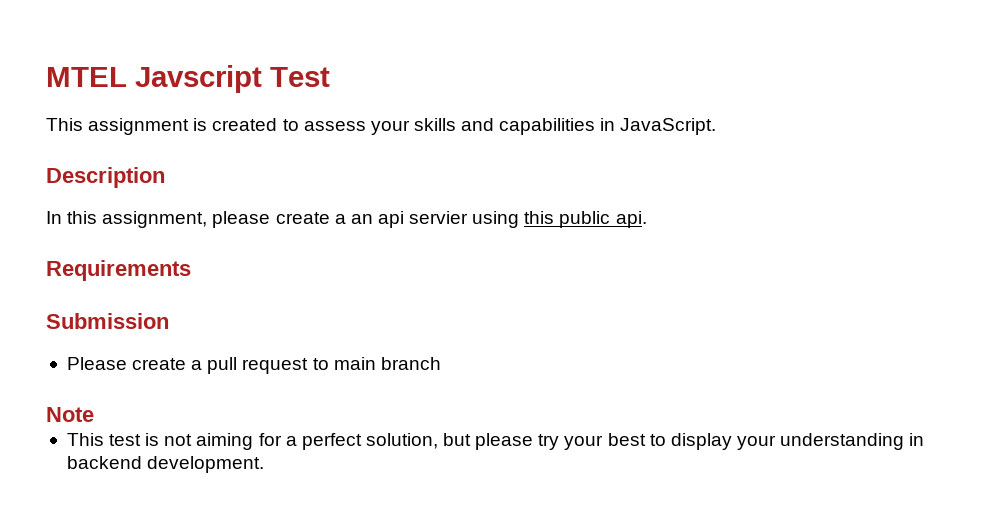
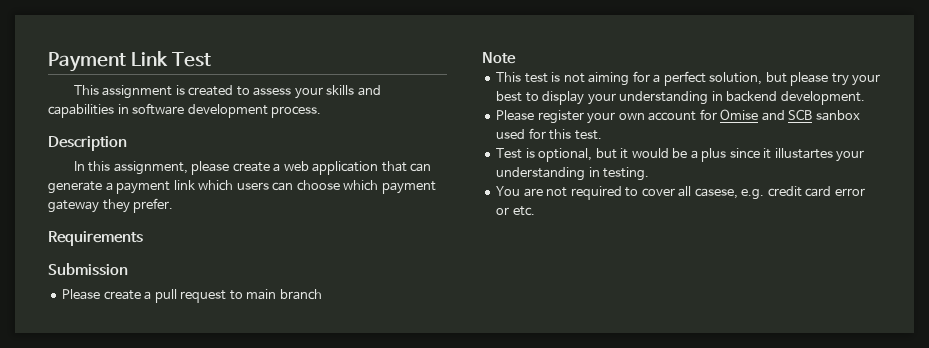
- MTEL Javscript Test
+ Payment Link Test
- This assignment is created to assess your skills and capabilities in JavaScript.
+ This assignment is created to assess your skills and capabilities in software development process.
- In this assignment, please create a an api servier using this public api.
+ In this assignment, please create a web application that can generate a payment link which users can choose which payment gateway they prefer.
+ Please register your own account for Omise and SCB sanbox used for this test.
+ Test is optional, but it would be a plus since it illustartes your understanding in testing.
+ You are not required to cover all casese, e.g. credit card error or etc.

